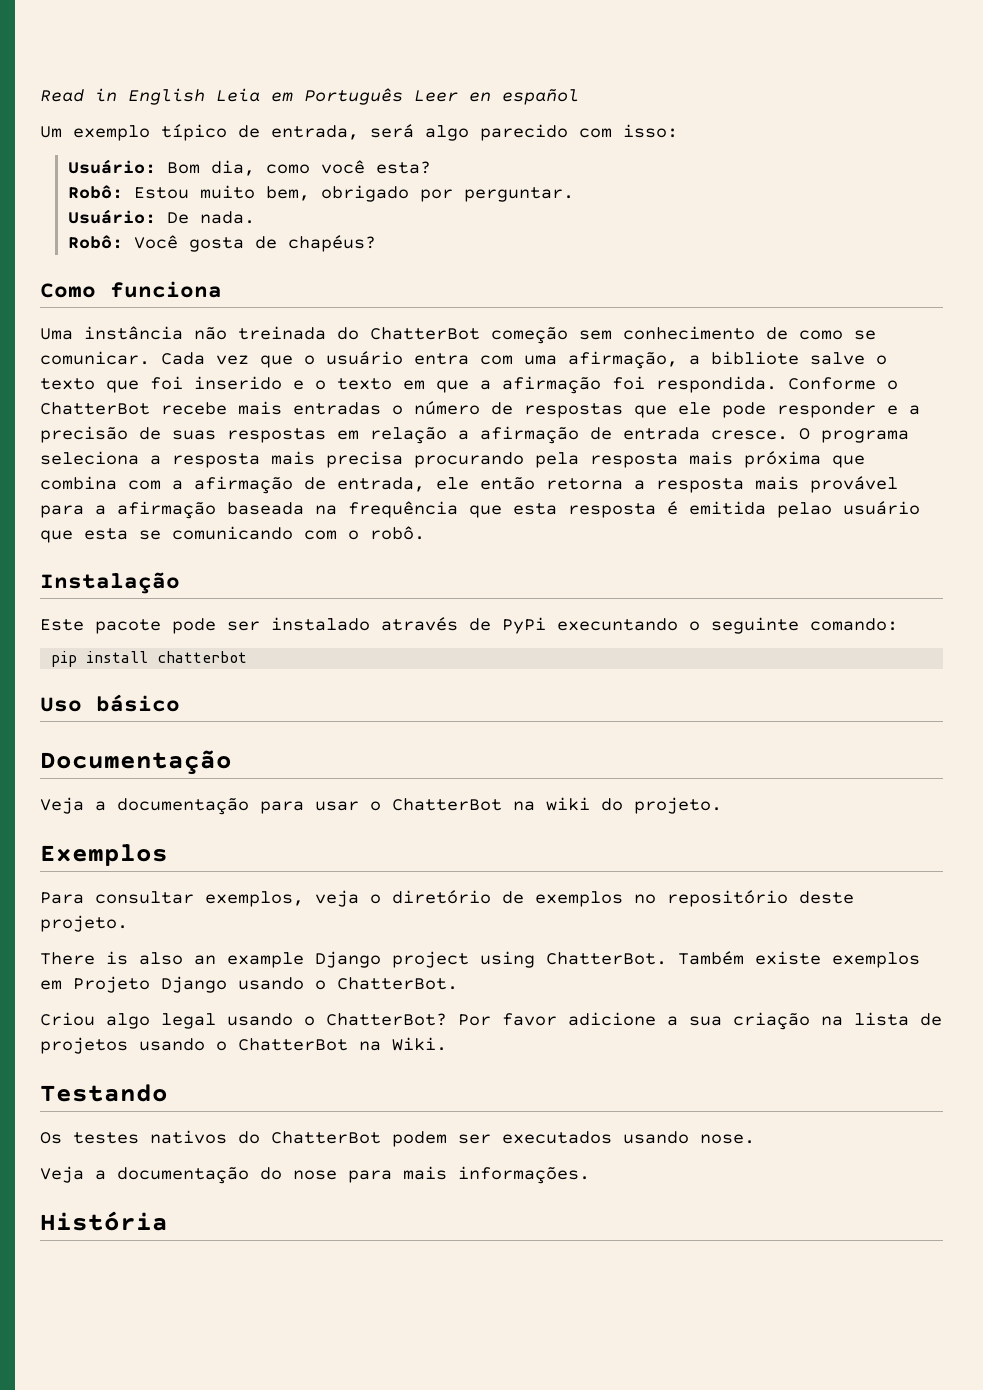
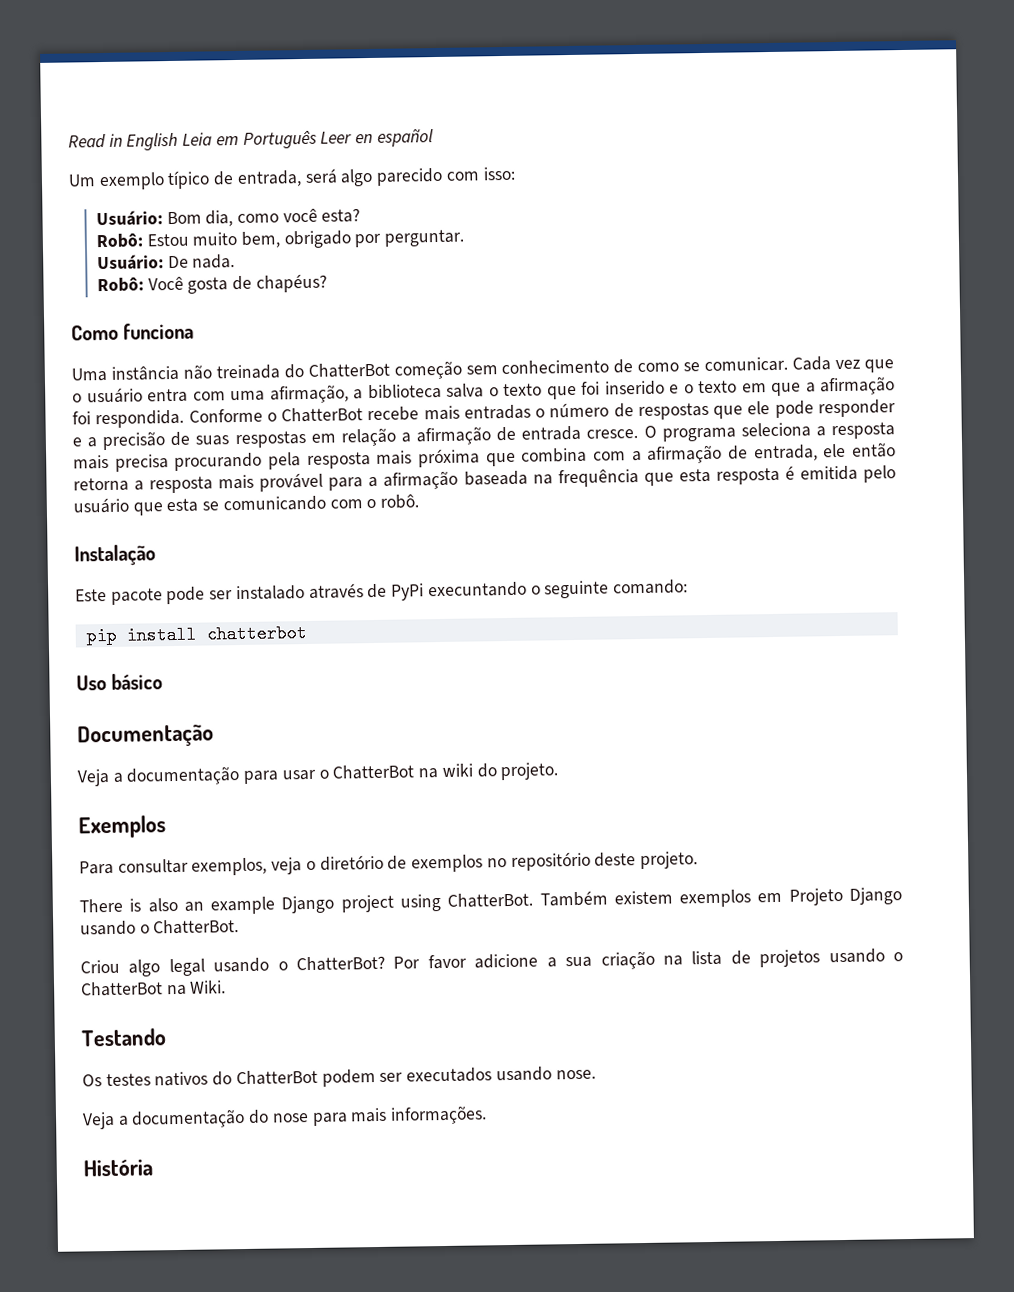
- Cada vez que o usuário entra com uma afirmação, a bibliote salve o texto que foi inserido e o texto em que a afirmação foi respondida.
+ Cada vez que o usuário entra com uma afirmação, a biblioteca salva o texto que foi inserido e o texto em que a afirmação foi respondida.
- O programa seleciona a resposta mais precisa procurando pela resposta mais próxima que combina com a afirmação de entrada, ele então retorna a resposta mais provável para a afirmação baseada na frequência que esta resposta é emitida pelao usuário que esta se comunicando com o robô.
+ O programa seleciona a resposta mais precisa procurando pela resposta mais próxima que combina com a afirmação de entrada, ele então retorna a resposta mais provável para a afirmação baseada na frequência que esta resposta é emitida pelo usuário que esta se comunicando com o robô.
- Também existe exemplos em Projeto Django usando o ChatterBot.
+ Também existem exemplos em Projeto Django usando o ChatterBot.

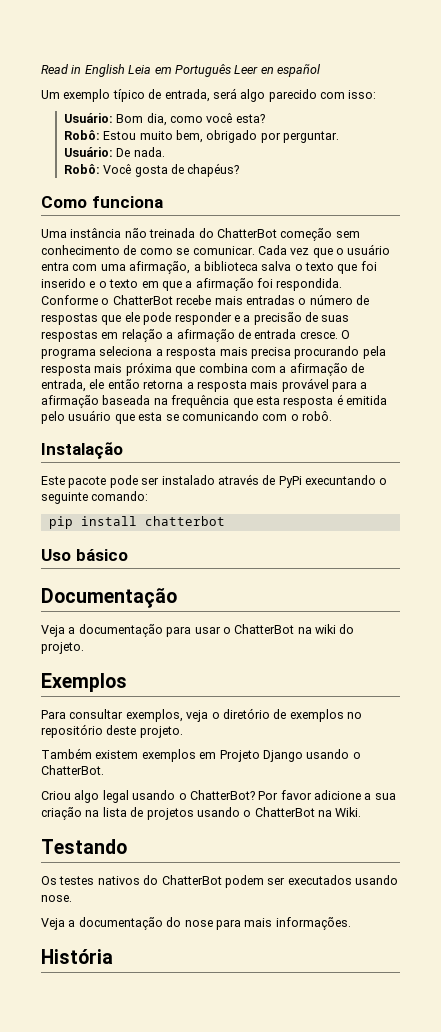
- There is also an example Django project using ChatterBot.

